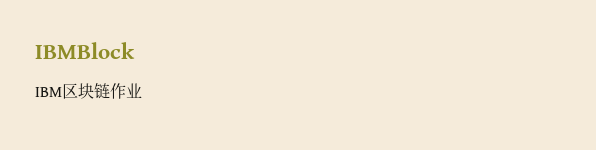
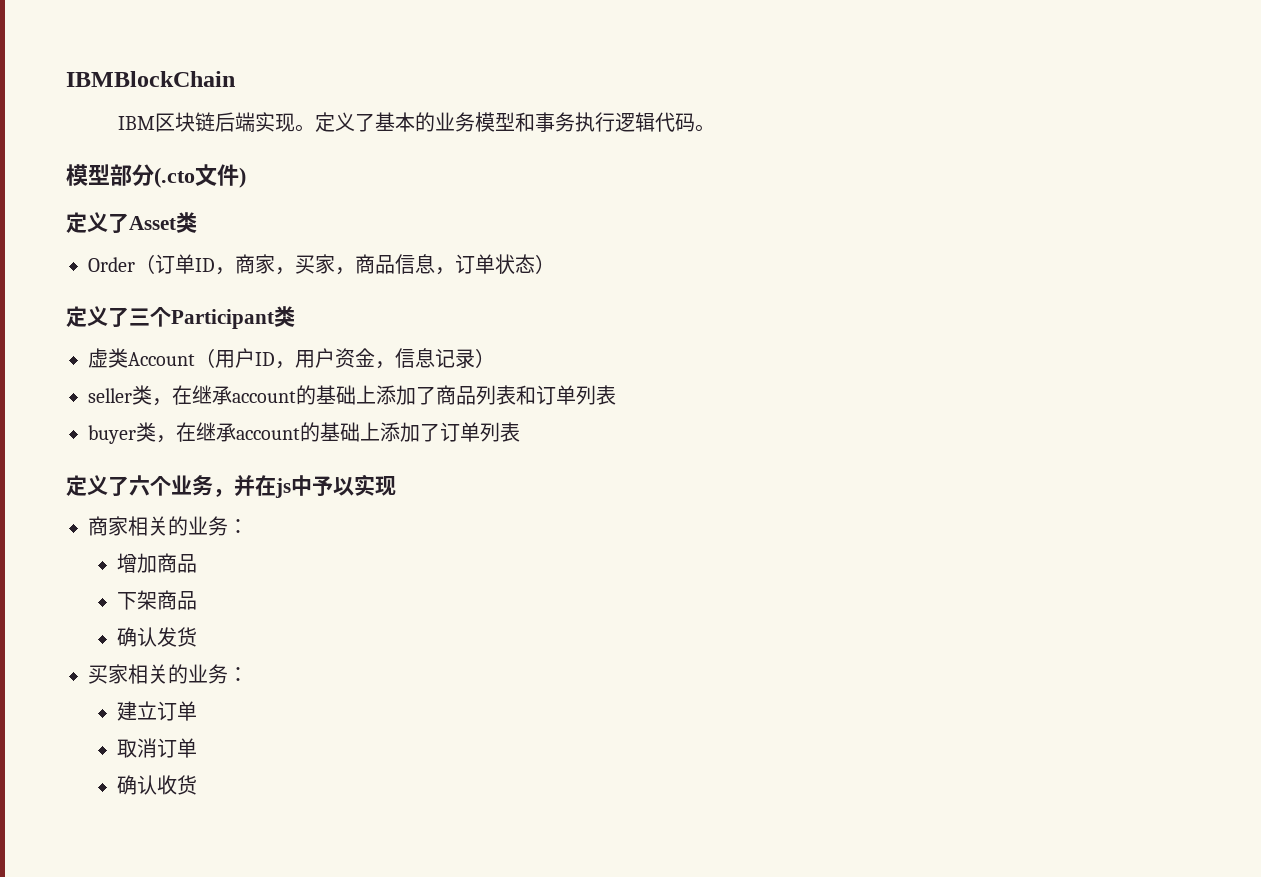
- IBMBlock
+ IBMBlockChain
- IBM区块链作业
+ IBM区块链后端实现。定义了基本的业务模型和事务执行逻辑代码。
+ 模型部分(.cto文件)
+ 定义了Asset类
+ Order（订单ID，商家，买家，商品信息，订单状态）
+ 定义了三个Participant类
+ 虚类Account（用户ID，用户资金，信息记录）
+ seller类，在继承account的基础上添加了商品列表和订单列表
+ buyer类，在继承account的基础上添加了订单列表
+ 定义了六个业务，并在js中予以实现
+ 商家相关的业务：
+ 增加商品
+ 下架商品
+ 确认发货
+ 买家相关的业务：
+ 建立订单
+ 取消订单
+ 确认收货

